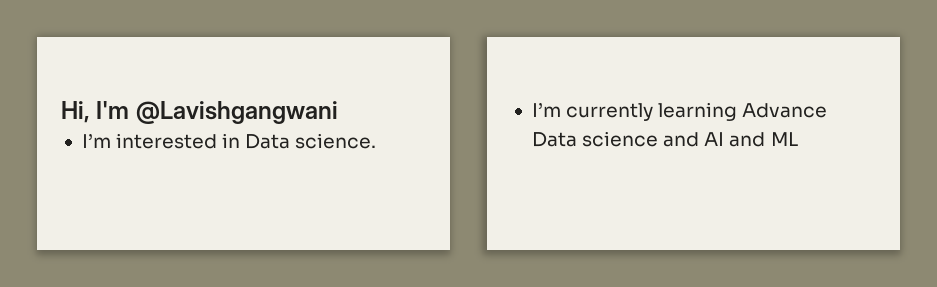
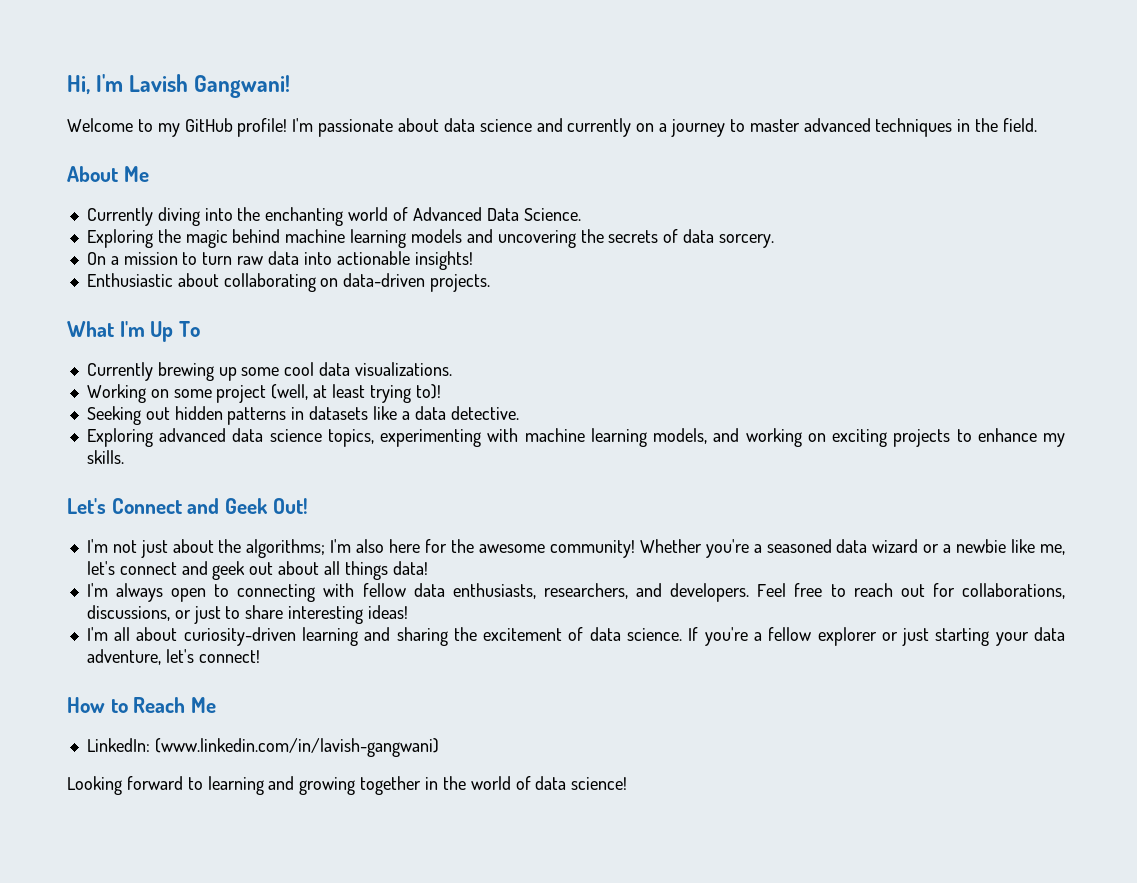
- Hi, I'm @Lavishgangwani
- I’m interested in Data science.
- I’m currently learning Advance Data science and AI and ML
+ Hi, I'm Lavish Gangwani!
+ Welcome to my GitHub profile! I'm passionate about data science and currently on a journey to master advanced techniques in the field.
+ About Me
+ Currently diving into the enchanting world of Advanced Data Science.
+ Exploring the magic behind machine learning models and uncovering the secrets of data sorcery.
+ On a mission to turn raw data into actionable insights!
+ Enthusiastic about collaborating on data-driven projects.
+ What I'm Up To
+ Currently brewing up some cool data visualizations.
+ Working on some project (well, at least trying to)!
+ Seeking out hidden patterns in datasets like a data detective.
+ Exploring advanced data science topics, experimenting with machine learning models, and working on exciting projects to enhance my skills.
+ Let's Connect and Geek Out!
+ I'm not just about the algorithms; I'm also here for the awesome community! Whether you're a seasoned data wizard or a newbie like me, let's connect and geek out about all things data!
+ I'm always open to connecting with fellow data enthusiasts, researchers, and developers. Feel free to reach out for collaborations, discussions, or just to share interesting ideas!
+ I'm all about curiosity-driven learning and sharing the excitement of data science. If you're a fellow explorer or just starting your data adventure, let's connect!
+ How to Reach Me
+ LinkedIn: (www.linkedin.com/in/lavish-gangwani)
+ Looking forward to learning and growing together in the world of data science!

